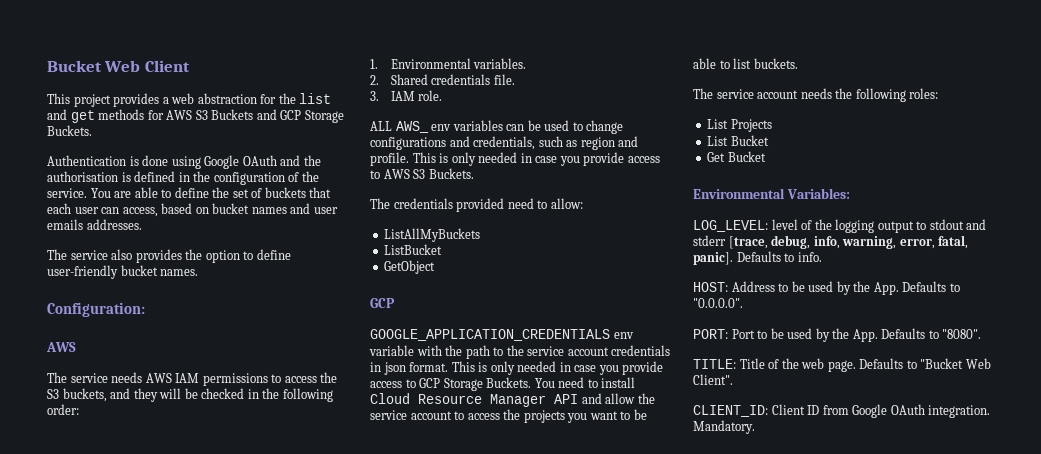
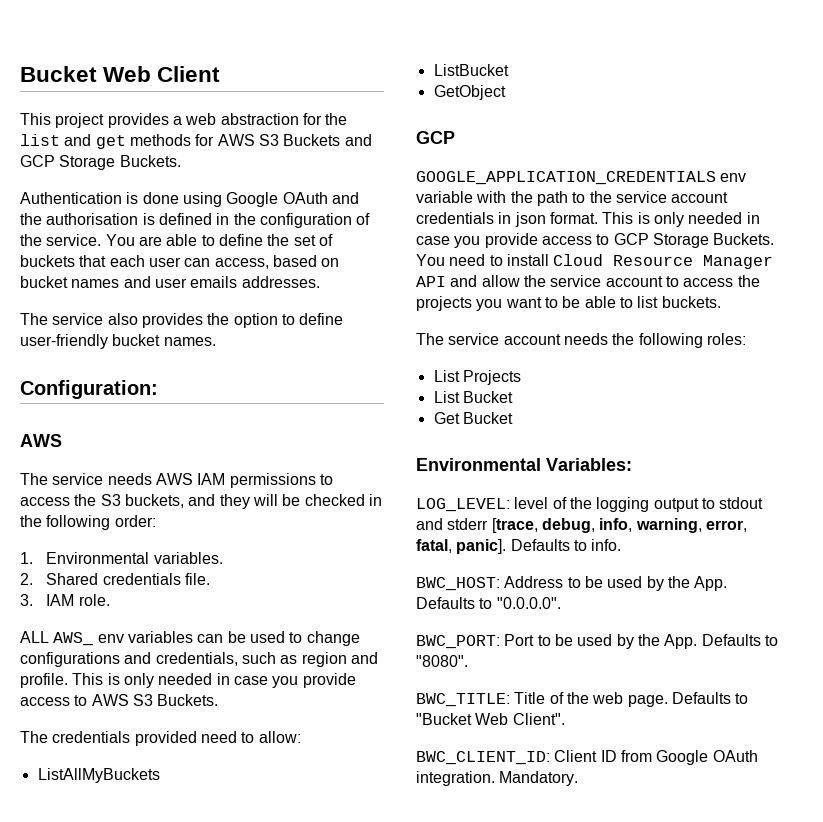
- HOST: Address to be used by the App. Defaults to "0.0.0.0".
+ BWC_HOST: Address to be used by the App. Defaults to "0.0.0.0".
- PORT: Port to be used by the App. Defaults to "8080".
+ BWC_PORT: Port to be used by the App. Defaults to "8080".
- TITLE: Title of the web page.
+ BWC_TITLE: Title of the web page.
- CLIENT_ID: Client ID from Google OAuth integration.
+ BWC_CLIENT_ID: Client ID from Google OAuth integration.

